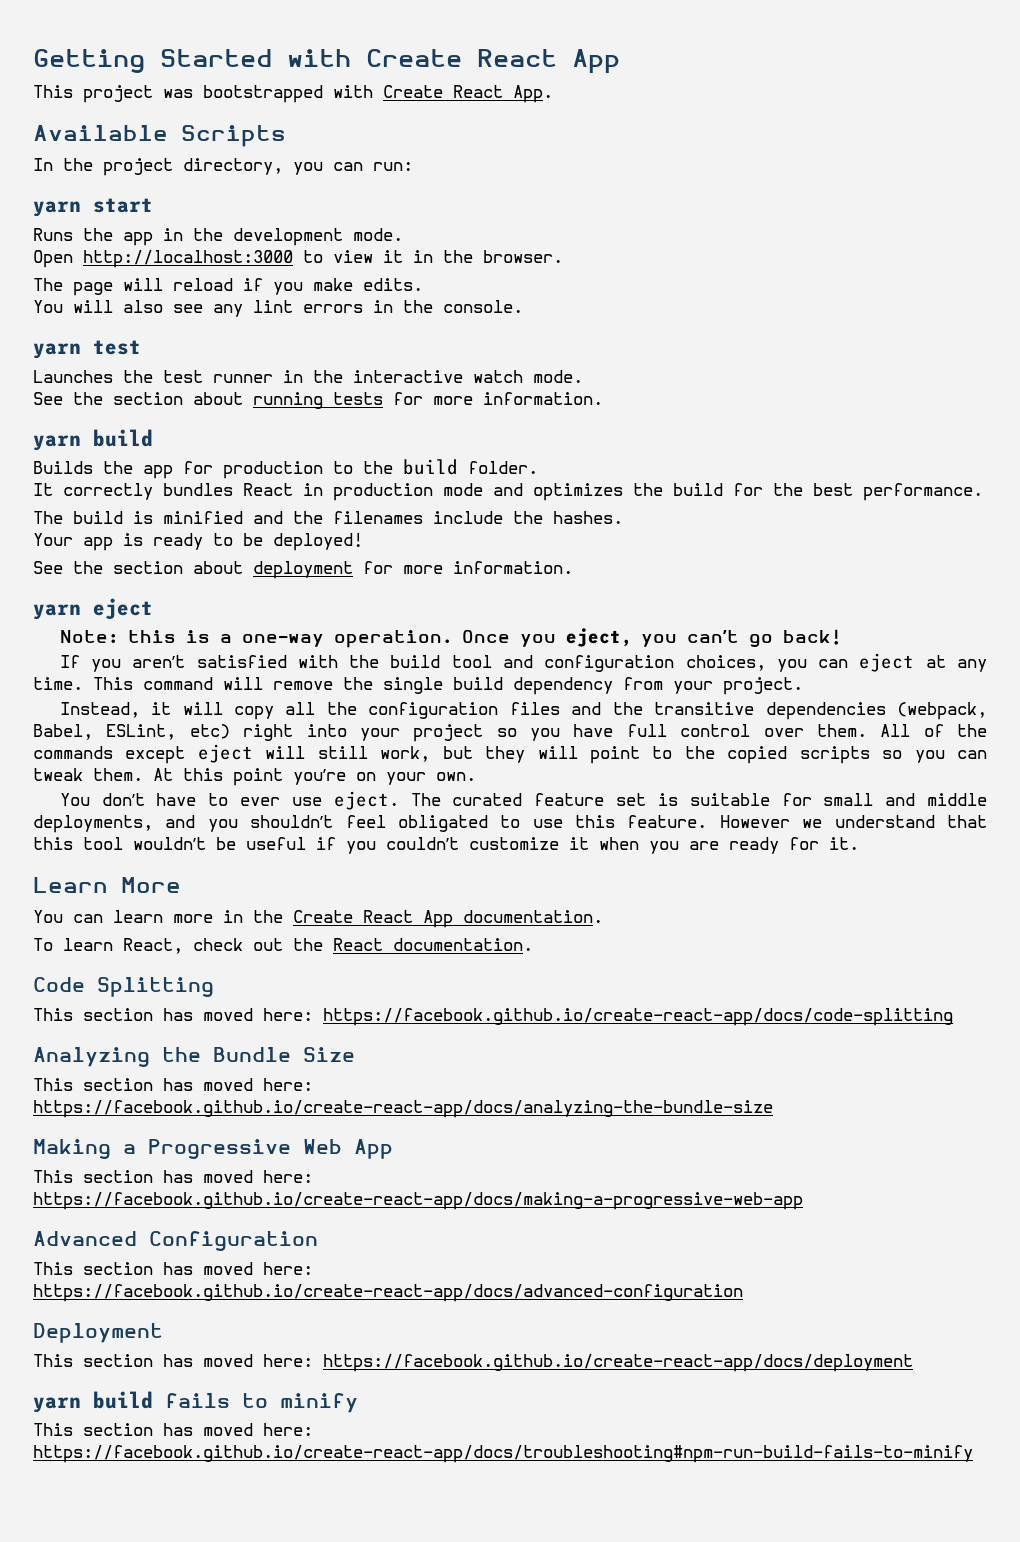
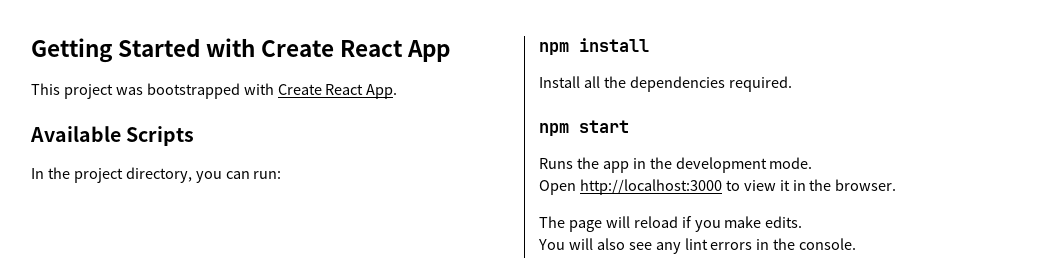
- yarn start
+ npm install
+ Install all the dependencies required.
+ npm start
- yarn test
- Launches the test runner in the interactive watch mode.
- See the section about running tests for more information.
- yarn build
- Builds the app for production to the build folder.
- It correctly bundles React in production mode and optimizes the build for the best performance.
- The build is minified and the filenames include the hashes.
- Your app is ready to be deployed!
- See the section about deployment for more information.
- yarn eject
- Note: this is a one-way operation. Once you eject, you can’t go back!
- If you aren’t satisfied with the build tool and configuration choices, you can eject at any time. This command will remove the single build dependency from your project.
- Instead, it will copy all the configuration files and the transitive dependencies (webpack, Babel, ESLint, etc) right into your project so you have full control over them. All of the commands except eject will still work, but they will point to the copied scripts so you can tweak them. At this point you’re on your own.
- You don’t have to ever use eject. The curated feature set is suitable for small and middle deployments, and you shouldn’t feel obligated to use this feature. However we understand that this tool wouldn’t be useful if you couldn’t customize it when you are ready for it.
- Learn More
- You can learn more in the Create React App documentation.
- To learn React, check out the React documentation.
- Code Splitting
- This section has moved here: https://facebook.github.io/create-react-app/docs/code-splitting
- Analyzing the Bundle Size
- This section has moved here: https://facebook.github.io/create-react-app/docs/analyzing-the-bundle-size
- Making a Progressive Web App
- This section has moved here: https://facebook.github.io/create-react-app/docs/making-a-progressive-web-app
- Advanced Configuration
- This section has moved here: https://facebook.github.io/create-react-app/docs/advanced-configuration
- Deployment
- This section has moved here: https://facebook.github.io/create-react-app/docs/deployment
- yarn build fails to minify
- This section has moved here: https://facebook.github.io/create-react-app/docs/troubleshooting#npm-run-build-fails-to-minify

